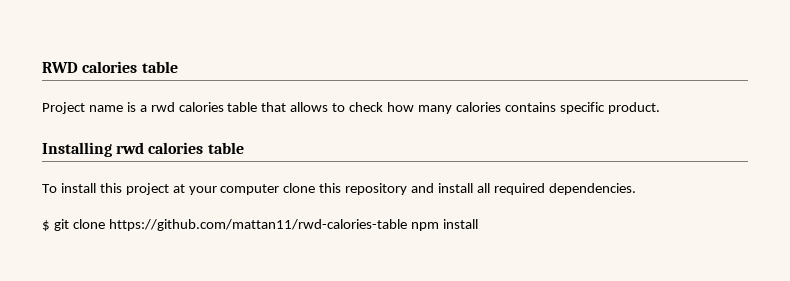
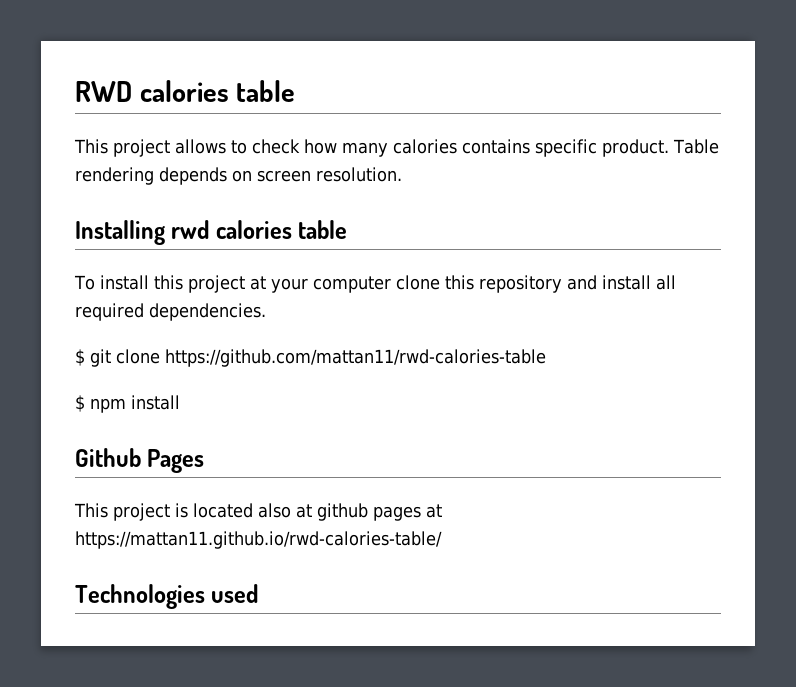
- Project name is a rwd calories table that allows to check how many calories contains specific product.
+ This project allows to check how many calories contains specific product. Table rendering depends on screen resolution.
- $ git clone https://github.com/mattan11/rwd-calories-table npm install
+ $ git clone https://github.com/mattan11/rwd-calories-table
+ $ npm install
+ Github Pages
+ This project is located also at github pages at https://mattan11.github.io/rwd-calories-table/
+ Technologies used

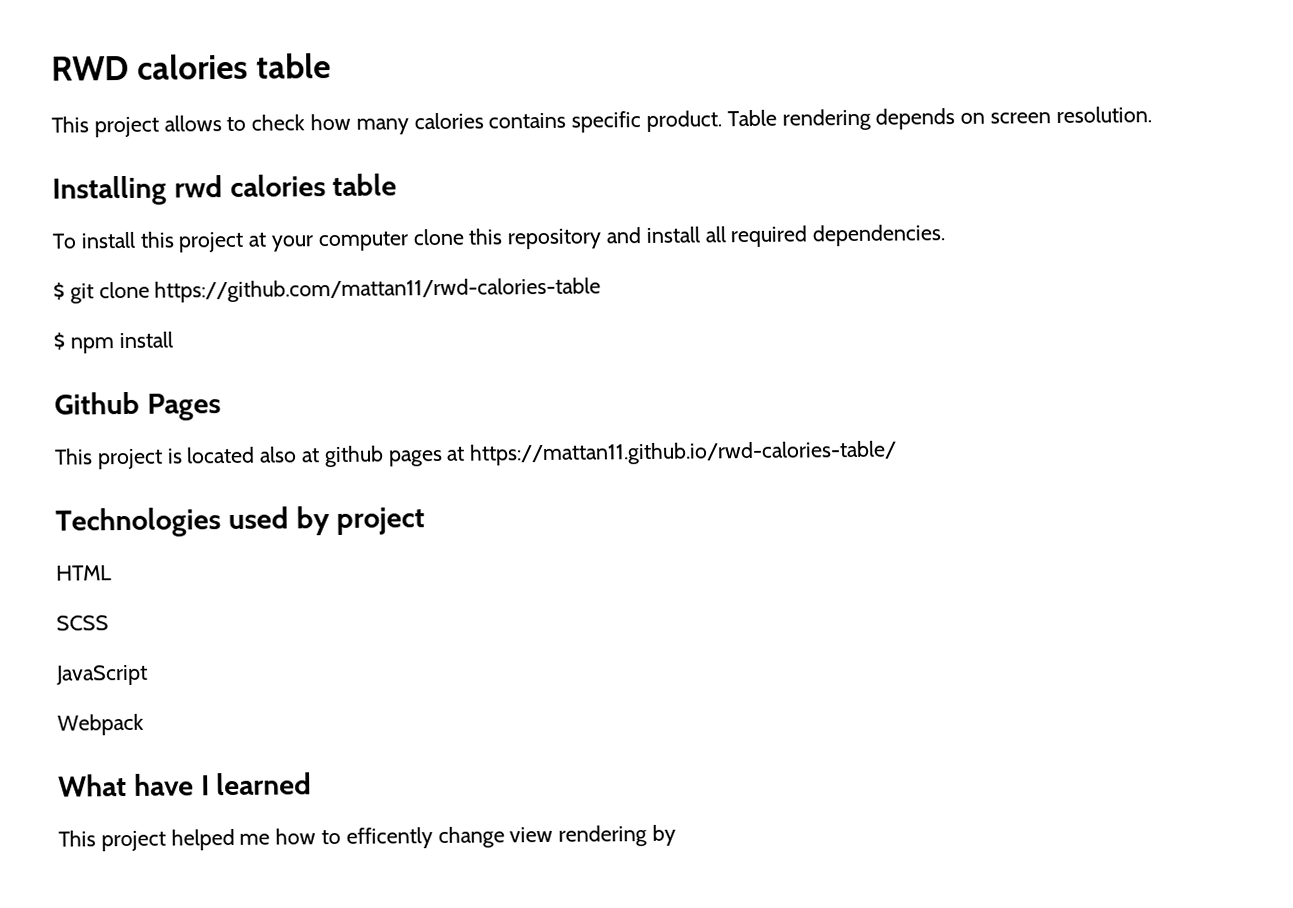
- Technologies used
+ Technologies used by project
+ HTML
+ SCSS
+ JavaScript
+ Webpack
+ What have I learned
+ This project helped me how to efficently change view rendering by

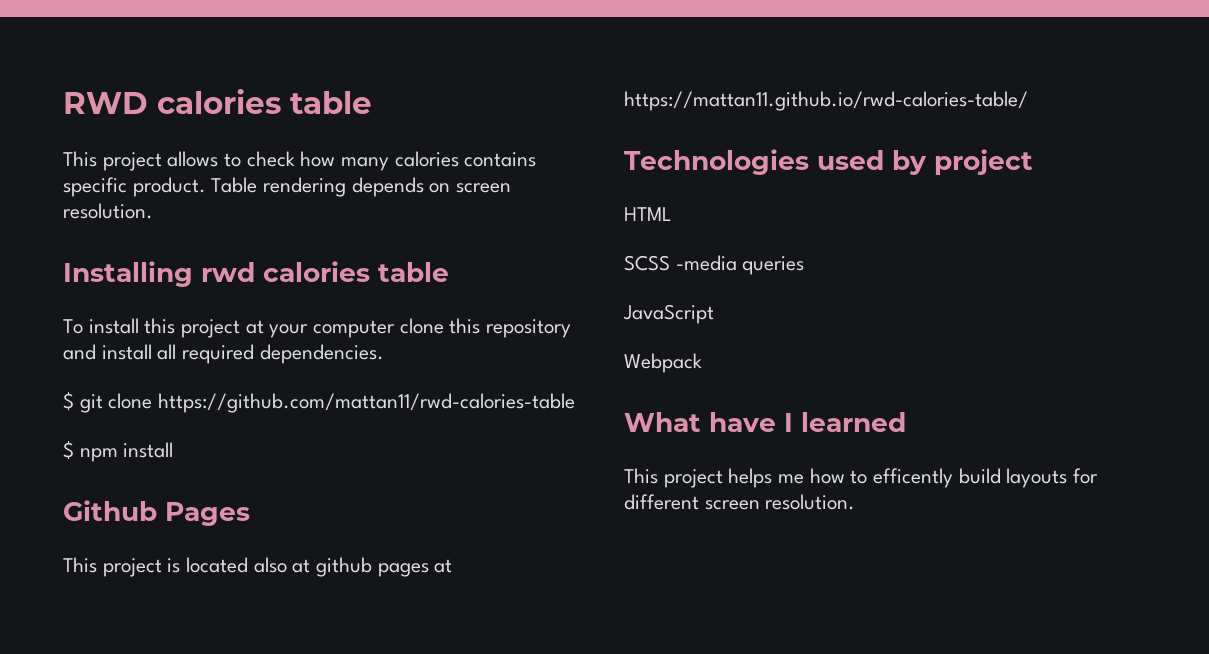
- SCSS
+ SCSS -media queries
- This project helped me how to efficently change view rendering by
+ This project helps me how to efficently build layouts for different screen resolution.

